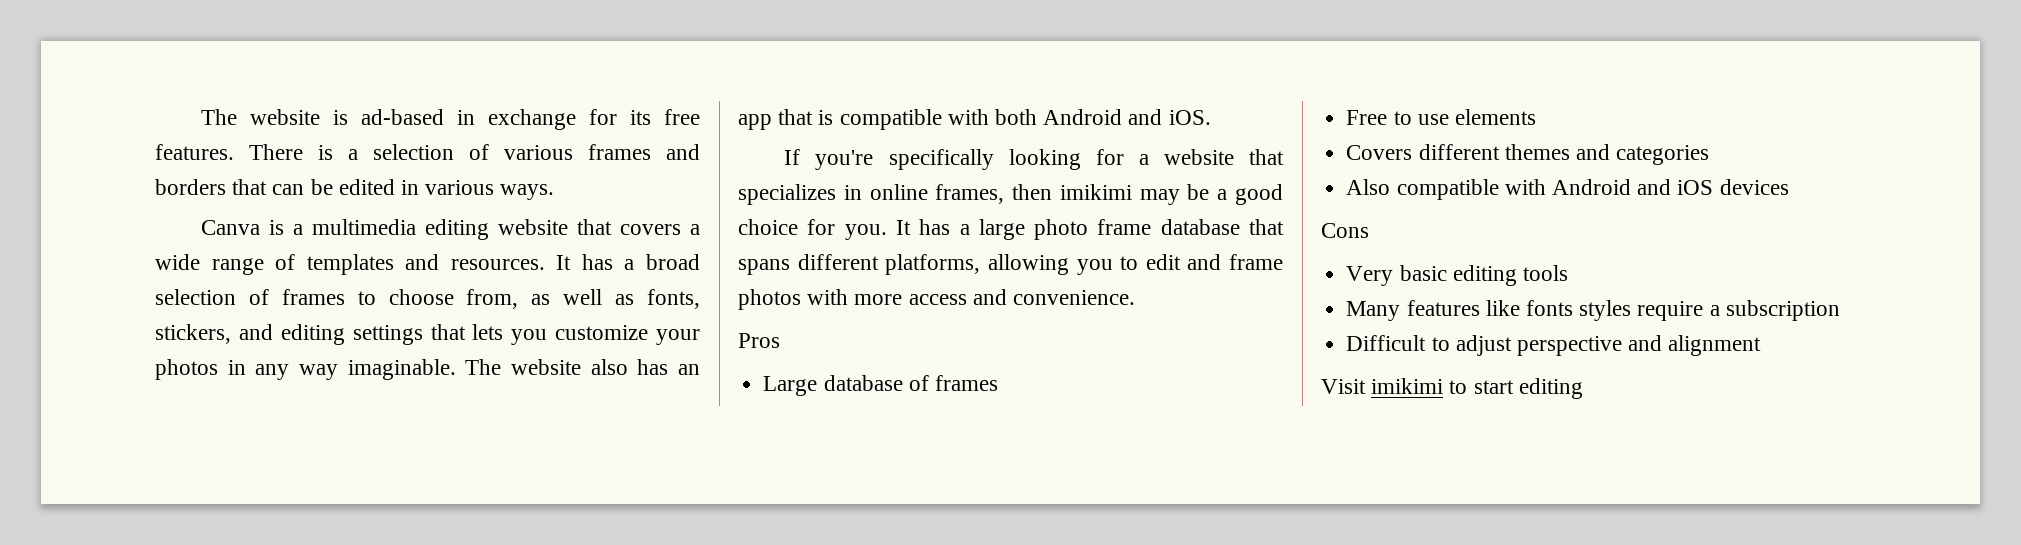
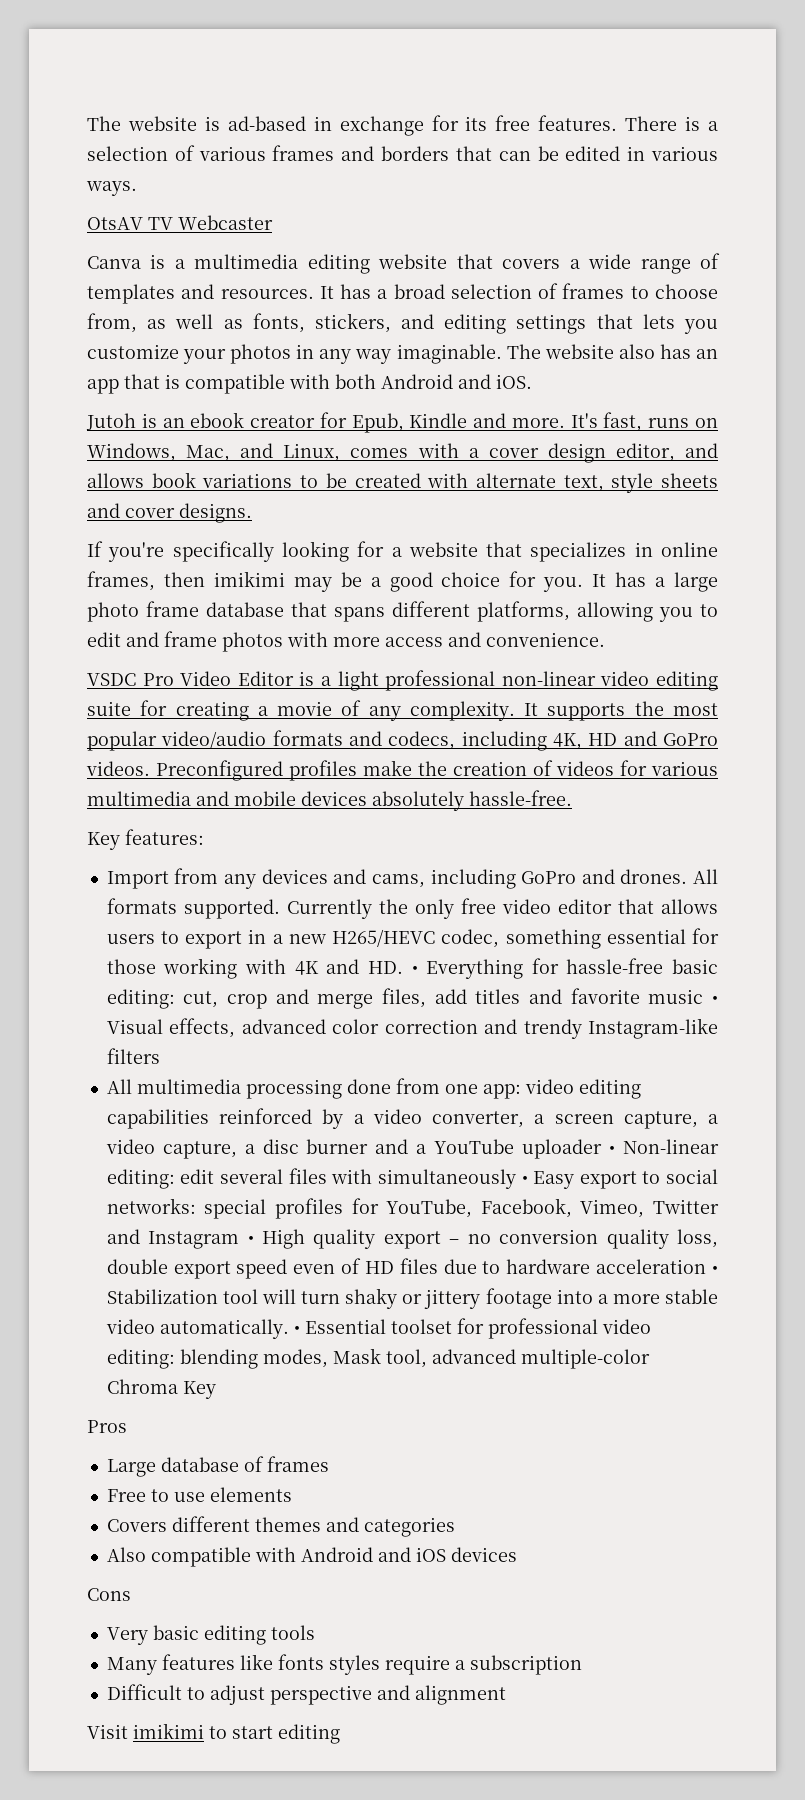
+ OtsAV TV Webcaster
+ Jutoh is an ebook creator for Epub, Kindle and more. It's fast, runs on Windows, Mac, and Linux, comes with a cover design editor, and allows book variations to be created with alternate text, style sheets and cover designs.
+ VSDC Pro Video Editor is a light professional non-linear video editing suite for creating a movie of any complexity. It supports the most popular video/audio formats and codecs, including 4K, HD and GoPro videos. Preconfigured profiles make the creation of videos for various multimedia and mobile devices absolutely hassle-free.
+ Key features:
+ Import from any devices and cams, including GoPro and drones. All formats supported. Сurrently the only free video editor that allows users to export in a new H265/HEVC codec, something essential for those working with 4K and HD. • Everything for hassle-free basic editing: cut, crop and merge files, add titles and favorite music • Visual effects, advanced color correction and trendy Instagram-like filters
+ All multimedia processing done from one app: video editing capabilities reinforced by a video converter, a screen capture, a video capture, a disc burner and a YouTube uploader • Non-linear editing: edit several files with simultaneously • Easy export to social networks: special profiles for YouTube, Facebook, Vimeo, Twitter and Instagram • High quality export – no conversion quality loss, double export speed even of HD files due to hardware acceleration • Stabilization tool will turn shaky or jittery footage into a more stable video automatically. • Essential toolset for professional video editing: blending modes, Mask tool, advanced multiple-color Chroma Key

